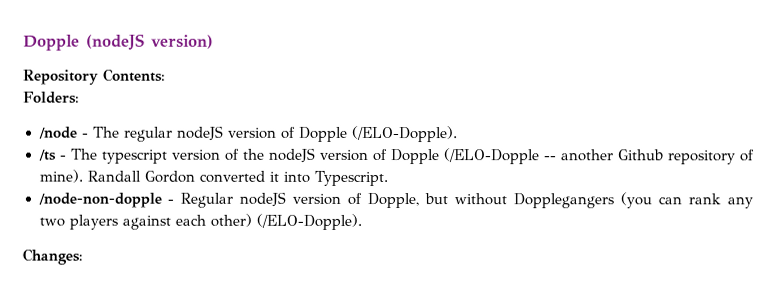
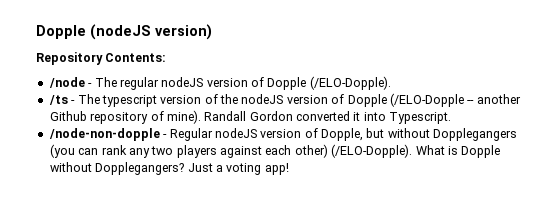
- Folders:
- /node-non-dopple - Regular nodeJS version of Dopple, but without Dopplegangers (you can rank any two players against each other) (/ELO-Dopple).
- Changes:
+ /node-non-dopple - Regular nodeJS version of Dopple, but without Dopplegangers (you can rank any two players against each other) (/ELO-Dopple). What is Dopple without Dopplegangers? Just a voting app!

